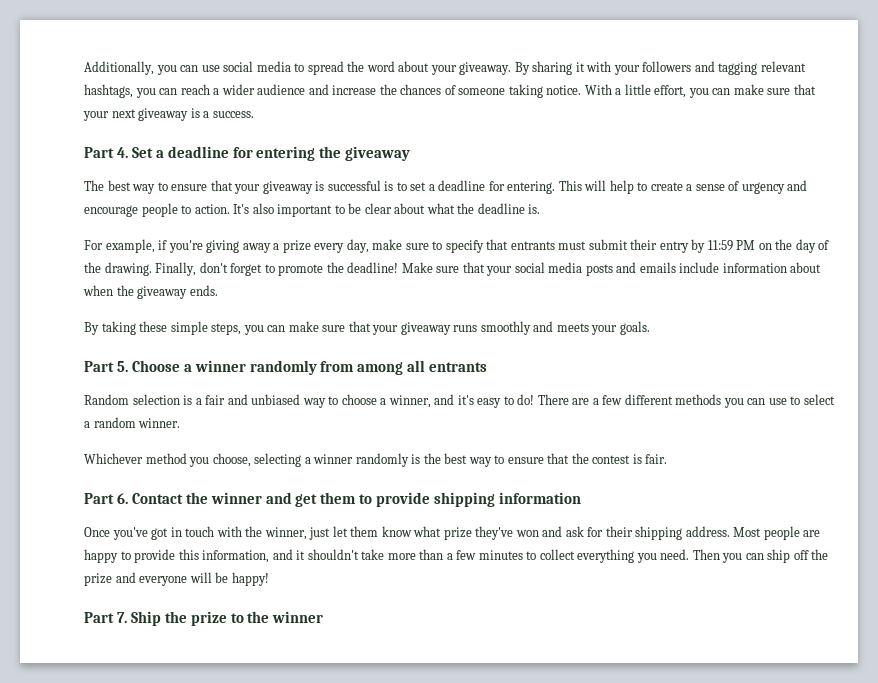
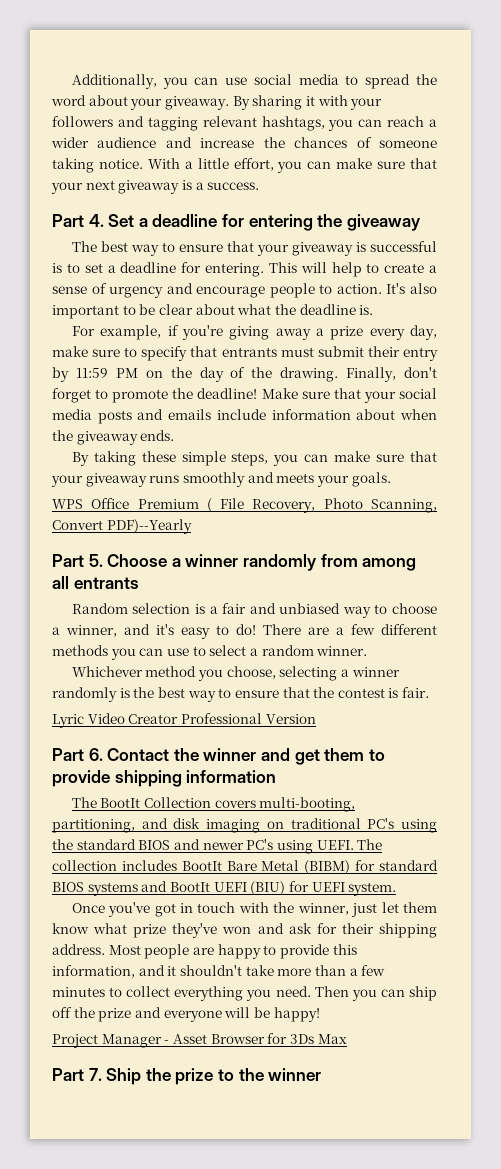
+ WPS Office Premium ( File Recovery, Photo Scanning, Convert PDF)--Yearly
+ Lyric Video Creator Professional Version
+ The BootIt Collection covers multi-booting, partitioning, and disk imaging on traditional PC's using the standard BIOS and newer PC's using UEFI. The collection includes BootIt Bare Metal (BIBM) for standard BIOS systems and BootIt UEFI (BIU) for UEFI system.
+ Project Manager - Asset Browser for 3Ds Max

